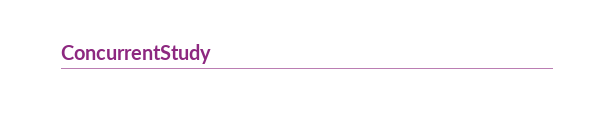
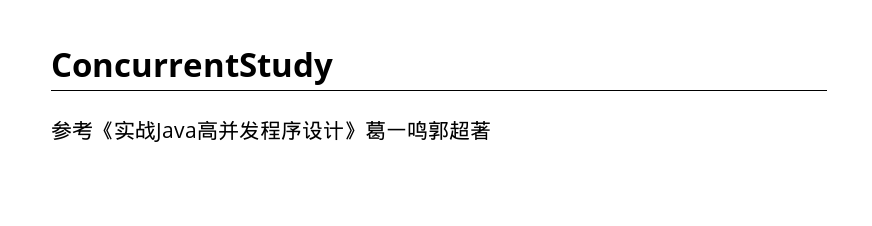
+ 参考《实战Java高并发程序设计》葛一鸣郭超著

